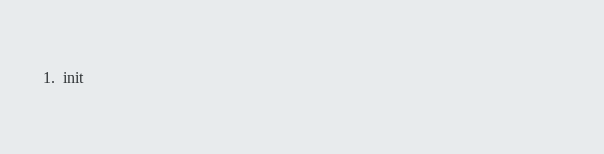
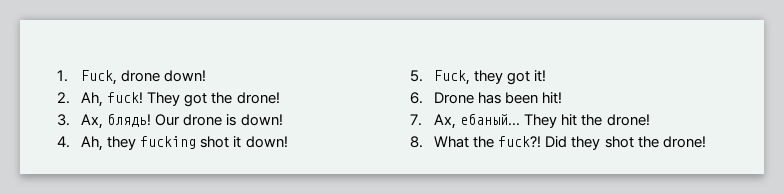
- 1. init
+ 1. Fuck, drone down!
+ 2. Ah, fuck! They got the drone!
+ 3. Ах, блядь! Our drone is down!
+ 4. Ah, they fucking shot it down!
+ 5. Fuck, they got it!
+ 6. Drone has been hit!
+ 7. Ах, ебаный... They hit the drone!
+ 8. What the fuck?! Did they shot the drone!

